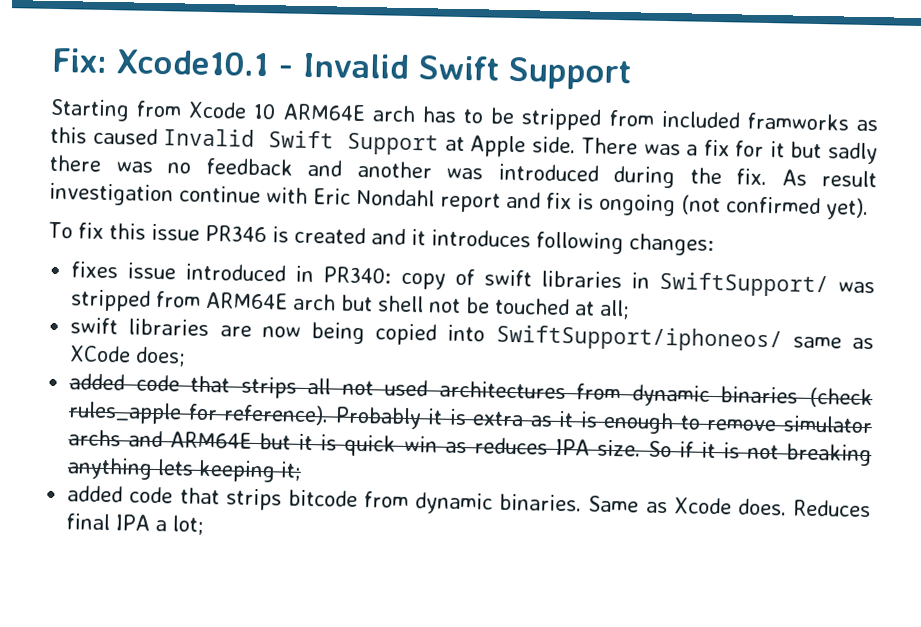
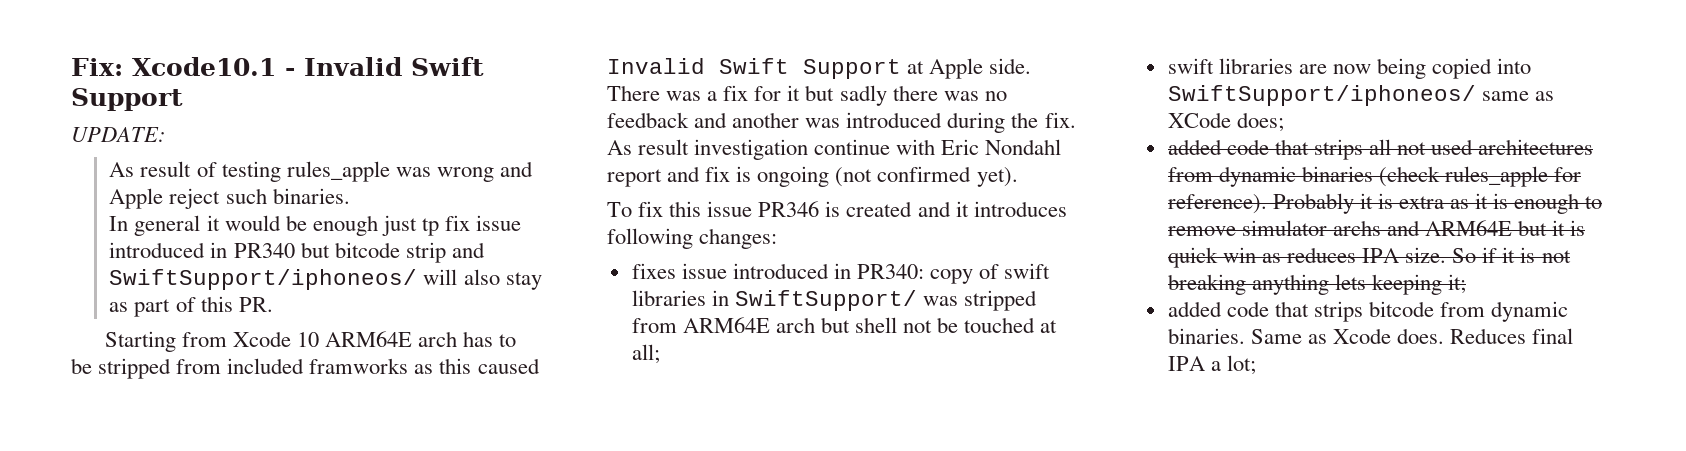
+ UPDATE:
+ As result of testing rules_apple was wrong and Apple reject such binaries.
+ In general it would be enough just tp fix issue introduced in PR340 but bitcode strip and SwiftSupport/iphoneos/ will also stay as part of this PR.

